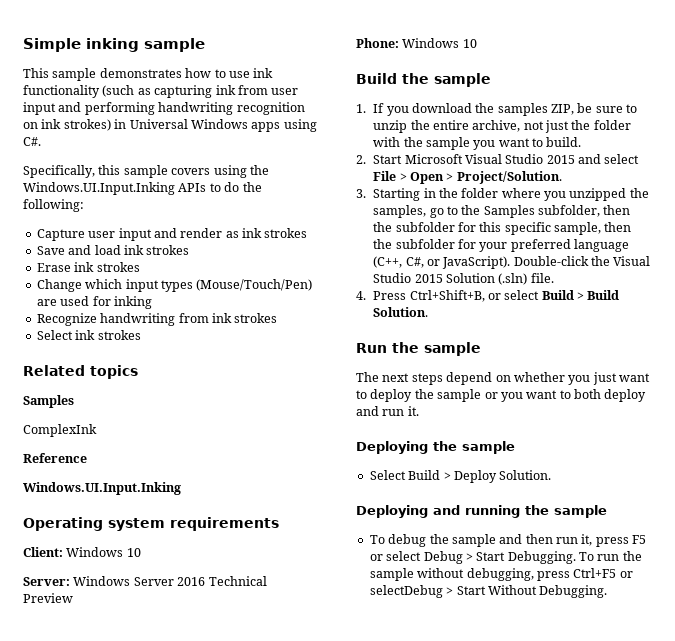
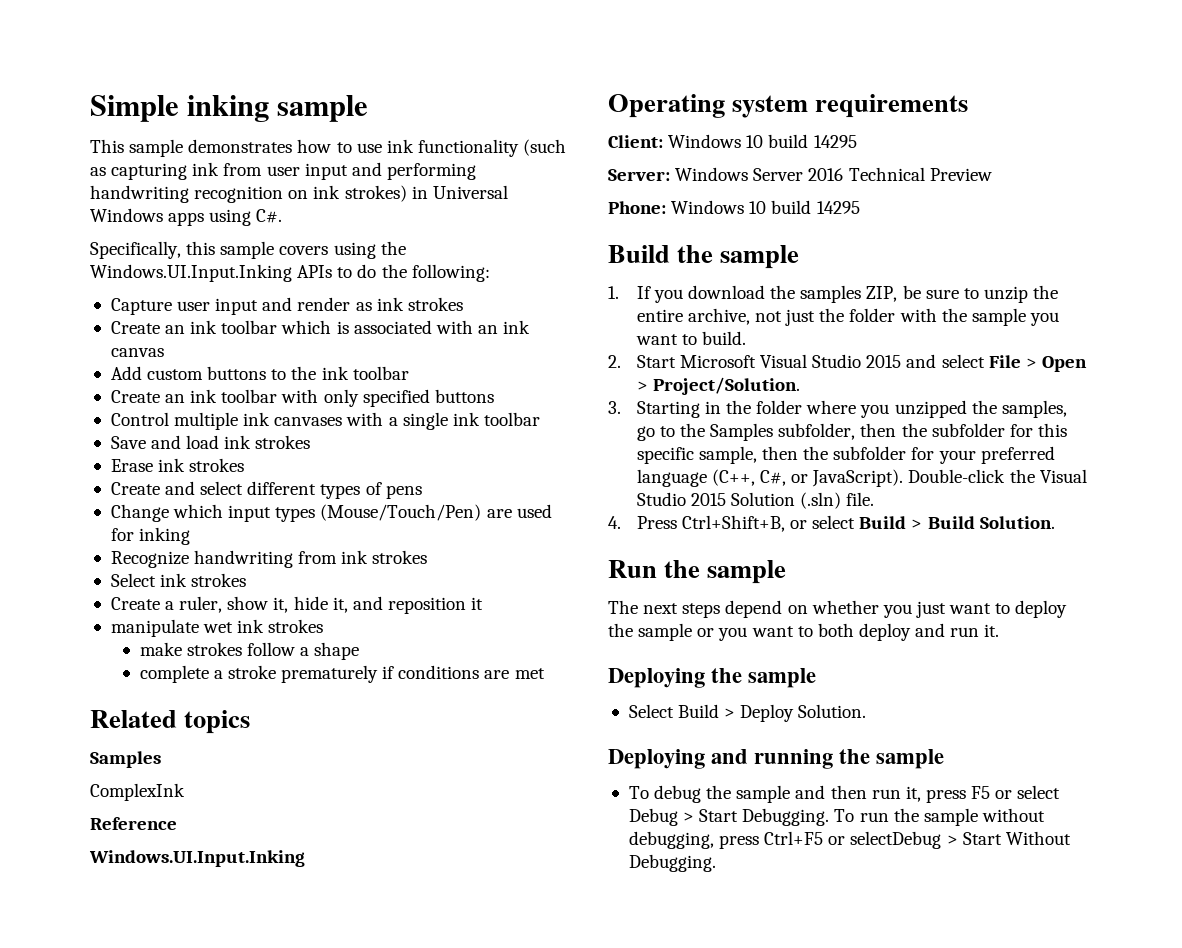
+ Create an ink toolbar which is associated with an ink canvas
+ Add custom buttons to the ink toolbar
+ Create an ink toolbar with only specified buttons
+ Control multiple ink canvases with a single ink toolbar
+ Create and select different types of pens
+ Create a ruler, show it, hide it, and reposition it
+ manipulate wet ink strokes
+ make strokes follow a shape
+ complete a stroke prematurely if conditions are met
- Client: Windows 10
+ Client: Windows 10 build 14295
- Phone: Windows 10
+ Phone: Windows 10 build 14295

